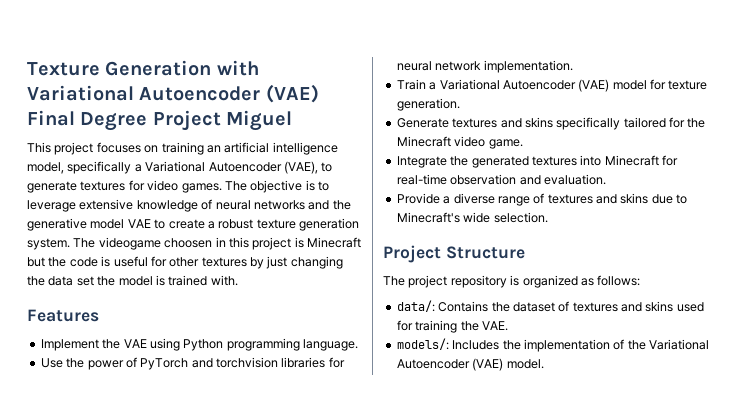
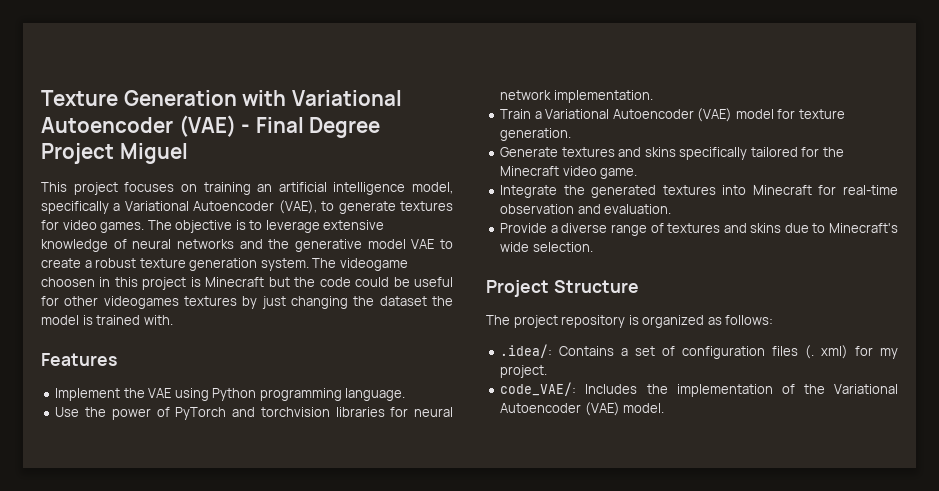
- Texture Generation with Variational Autoencoder (VAE) Final Degree Project Miguel
+ Texture Generation with Variational Autoencoder (VAE) - Final Degree Project Miguel
- The videogame choosen in this project is Minecraft but the code is useful for other textures by just changing the data set the model is trained with.
+ The videogame choosen in this project is Minecraft but the code could be useful for other videogames textures by just changing the dataset the model is trained with.
- data/: Contains the dataset of textures and skins used for training the VAE.
- models/: Includes the implementation of the Variational Autoencoder (VAE) model.
+ .idea/: Contains a set of configuration files (. xml) for my project.
+ code_VAE/: Includes the implementation of the Variational Autoencoder (VAE) model.

